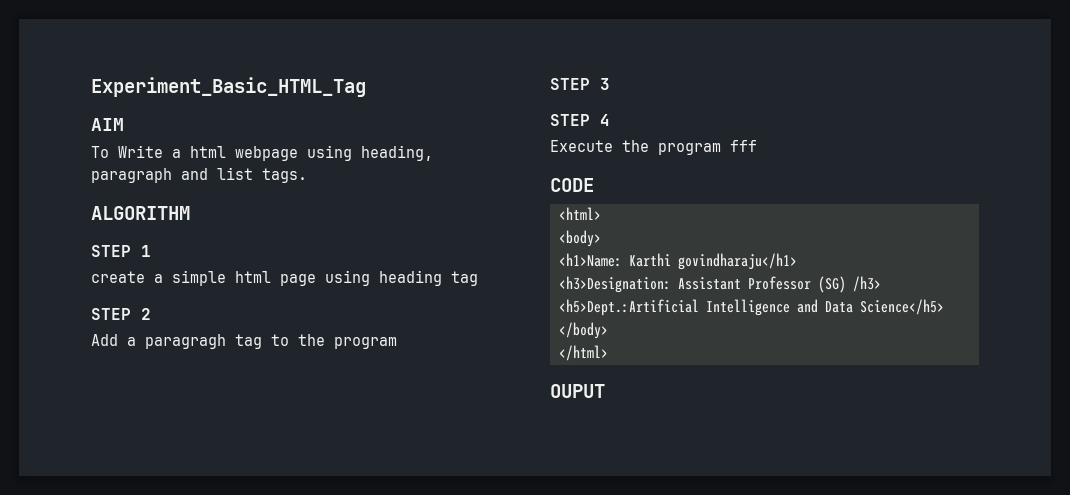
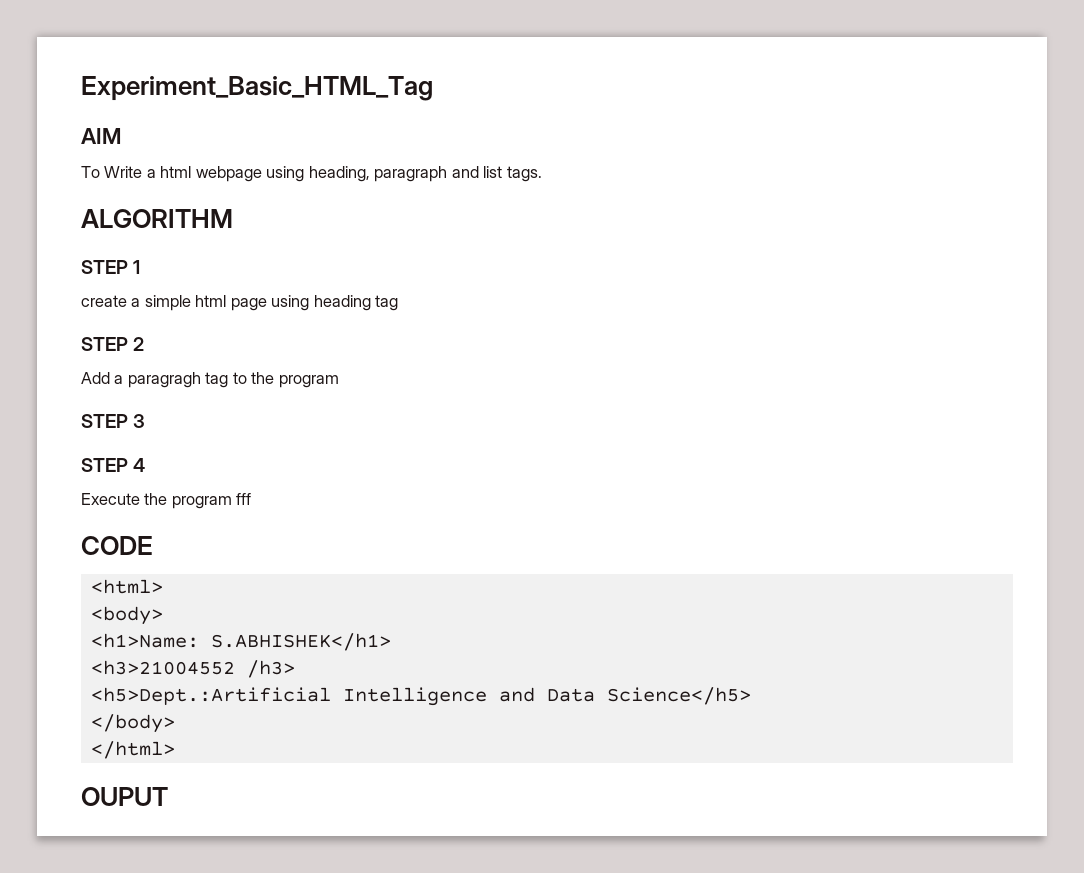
- <h1>Name: Karthi govindharaju</h1>
- <h3>Designation: Assistant Professor (SG) /h3>
+ <h1>Name: S.ABHISHEK</h1>
+ <h3>21004552 /h3>

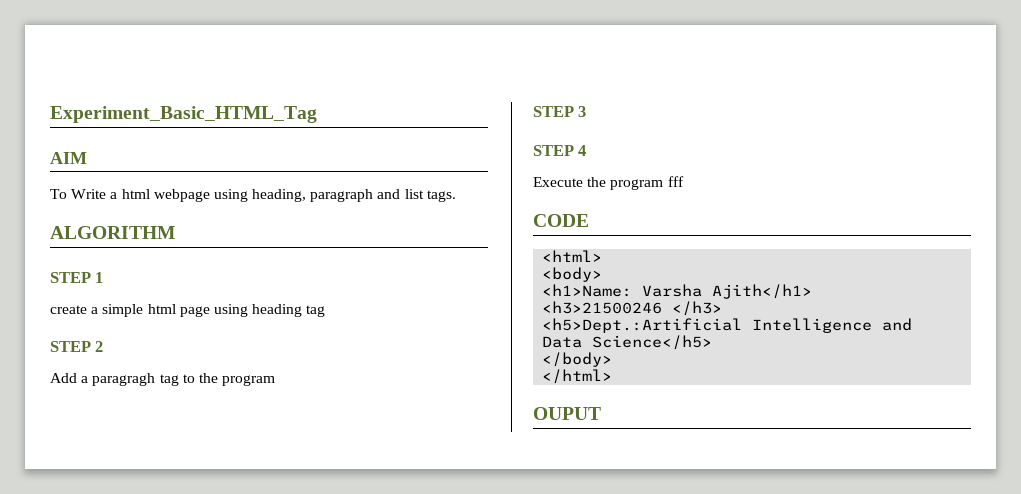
- <h1>Name: S.ABHISHEK</h1>
- <h3>21004552 /h3>
+ <h1>Name: Varsha Ajith</h1>
+ <h3>21500246 </h3>

